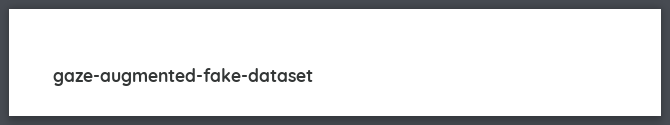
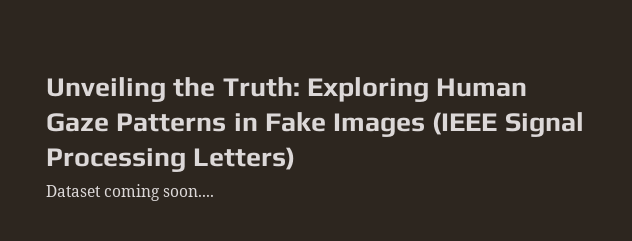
- gaze-augmented-fake-dataset
+ Unveiling the Truth: Exploring Human Gaze Patterns in Fake Images (IEEE Signal Processing Letters)
+ Dataset coming soon....

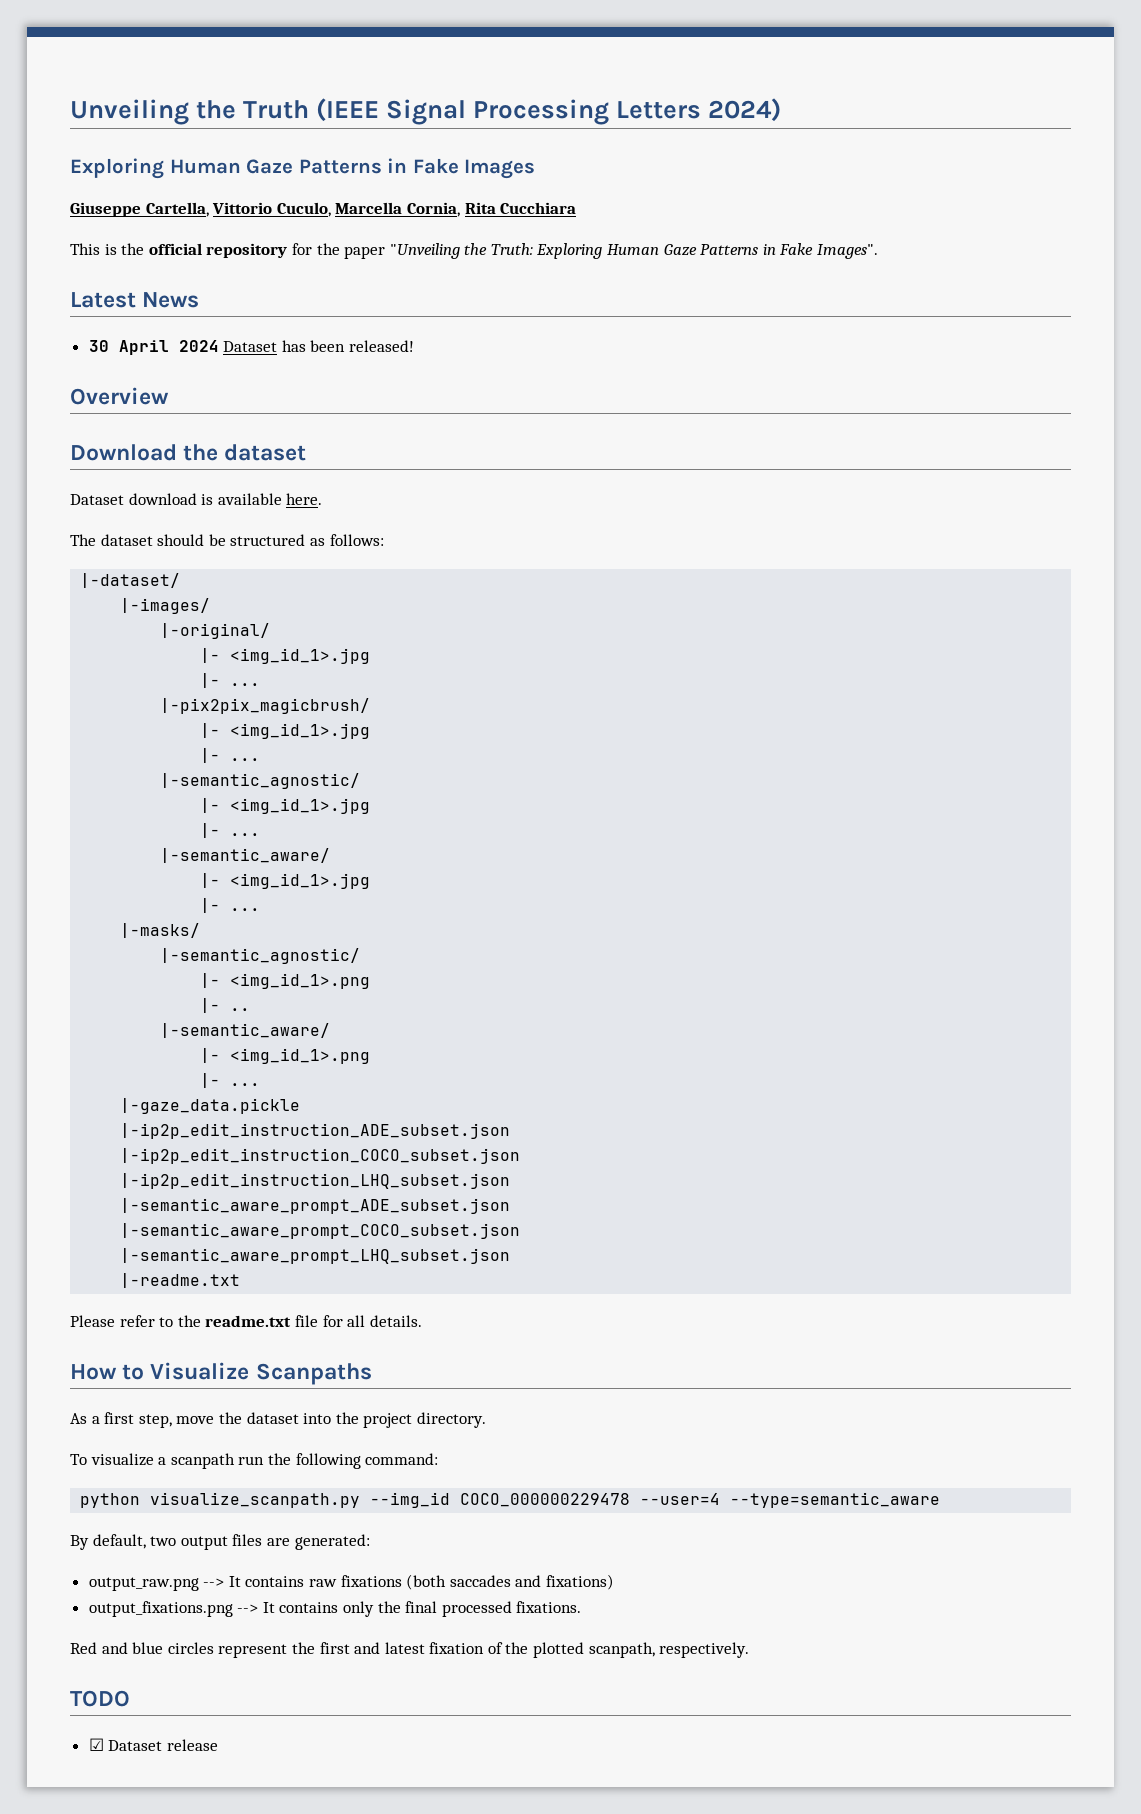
- Unveiling the Truth: Exploring Human Gaze Patterns in Fake Images (IEEE Signal Processing Letters)
- Dataset coming soon....
+ Unveiling the Truth (IEEE Signal Processing Letters 2024)
+ Exploring Human Gaze Patterns in Fake Images
+ Giuseppe Cartella, Vittorio Cuculo, Marcella Cornia, Rita Cucchiara
+ This is the official repository for the paper "Unveiling the Truth: Exploring Human Gaze Patterns in Fake Images".
+ Latest News
+ 30 April 2024 Dataset has been released!
+ Overview
+ Download the dataset
+ Dataset download is available here.
+ The dataset should be structured as follows:
+ |-dataset/
+ |-images/
+ |-original/
+ |- <img_id_1>.jpg
+ |- ...
+ |-pix2pix_magicbrush/
+ |- <img_id_1>.jpg
+ |- ...
+ |-semantic_agnostic/
+ |- <img_id_1>.jpg
+ |- ...
+ |-semantic_aware/
+ |- <img_id_1>.jpg
+ |- ...
+ |-masks/
+ |-semantic_agnostic/
+ |- <img_id_1>.png
+ |- ..
+ |-semantic_aware/
+ |- <img_id_1>.png
+ |- ...
+ |-gaze_data.pickle
+ |-ip2p_edit_instruction_ADE_subset.json
+ |-ip2p_edit_instruction_COCO_subset.json
+ |-ip2p_edit_instruction_LHQ_subset.json
+ |-semantic_aware_prompt_ADE_subset.json
+ |-semantic_aware_prompt_COCO_subset.json
+ |-semantic_aware_prompt_LHQ_subset.json
+ |-readme.txt
+ Please refer to the readme.txt file for all details.
+ How to Visualize Scanpaths
+ As a first step, move the dataset into the project directory.
+ To visualize a scanpath run the following command:
+ python visualize_scanpath.py --img_id COCO_000000229478 --user=4 --type=semantic_aware
+ By default, two output files are generated:
+ output_raw.png --> It contains raw fixations (both saccades and fixations)
+ output_fixations.png --> It contains only the final processed fixations.
+ Red and blue circles represent the first and latest fixation of the plotted scanpath, respectively.
+ TODO
+ ☑ Dataset release

